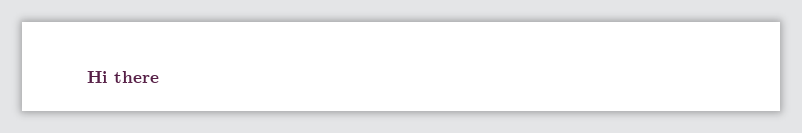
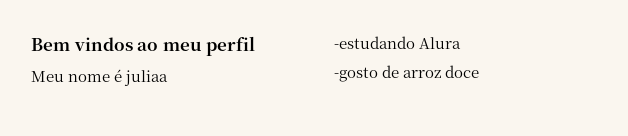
- Hi there
+ Bem vindos ao meu perfil
+ Meu nome é juliaa
+ -estudando Alura
+ -gosto de arroz doce

